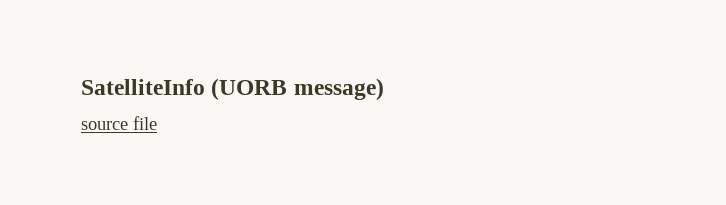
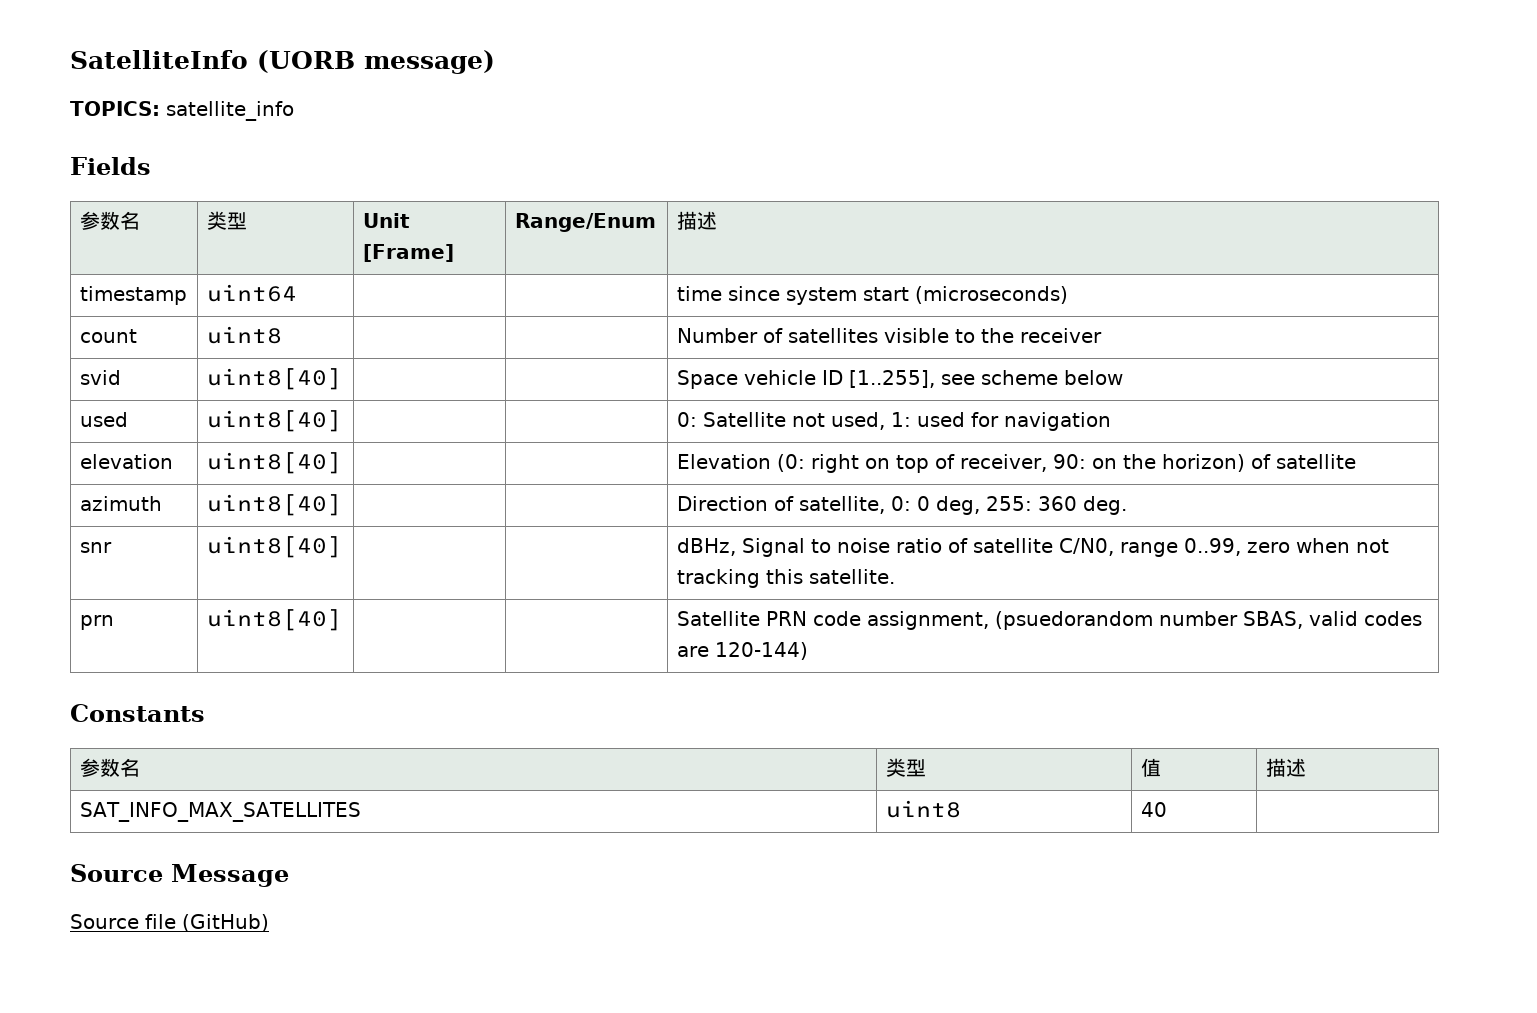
- source file
+ TOPICS: satellite_info
+ Fields
+ 参数名 | 类型 | Unit [Frame] | Range/Enum | 描述
+ timestamp | uint64 | | | time since system start (microseconds)
+ count | uint8 | | | Number of satellites visible to the receiver
+ svid | uint8[40] | | | Space vehicle ID [1..255], see scheme below
+ used | uint8[40] | | | 0: Satellite not used, 1: used for navigation
+ elevation | uint8[40] | | | Elevation (0: right on top of receiver, 90: on the horizon) of satellite
+ azimuth | uint8[40] | | | Direction of satellite, 0: 0 deg, 255: 360 deg.
+ snr | uint8[40] | | | dBHz, Signal to noise ratio of satellite C/N0, range 0..99, zero when not tracking this satellite.
+ prn | uint8[40] | | | Satellite PRN code assignment, (psuedorandom number SBAS, valid codes are 120-144)
+ Constants
+ 参数名 | 类型 | 值 | 描述
+ SAT_INFO_MAX_SATELLITES | uint8 | 40 |
+ Source Message
+ Source file (GitHub)

